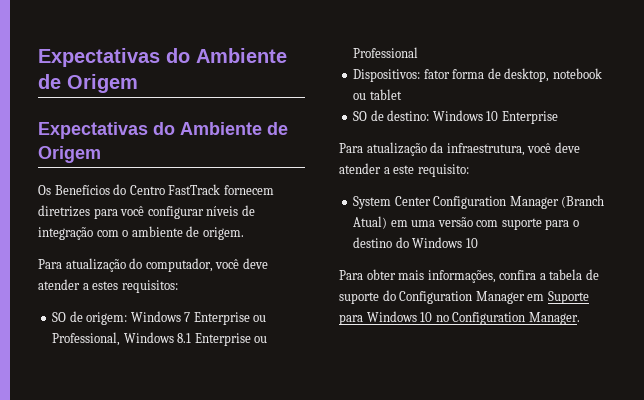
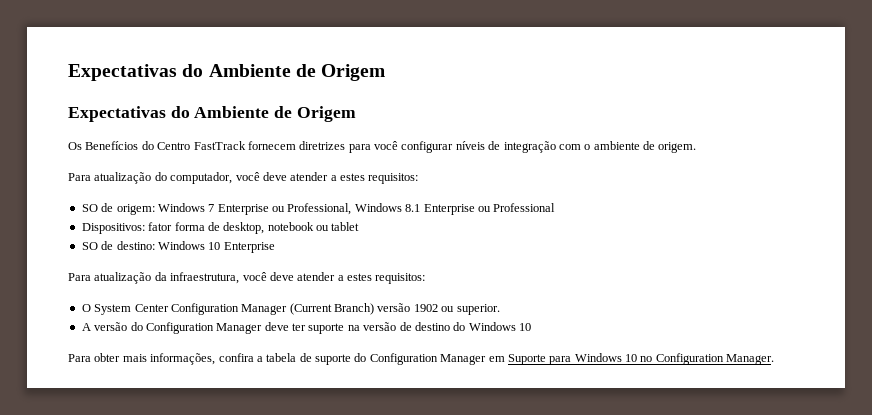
- Para atualização da infraestrutura, você deve atender a este requisito:
- System Center Configuration Manager (Branch Atual) em uma versão com suporte para o destino do Windows 10
+ Para atualização da infraestrutura, você deve atender a estes requisitos:
+ O System Center Configuration Manager (Current Branch) versão 1902 ou superior.
+ A versão do Configuration Manager deve ter suporte na versão de destino do Windows 10

